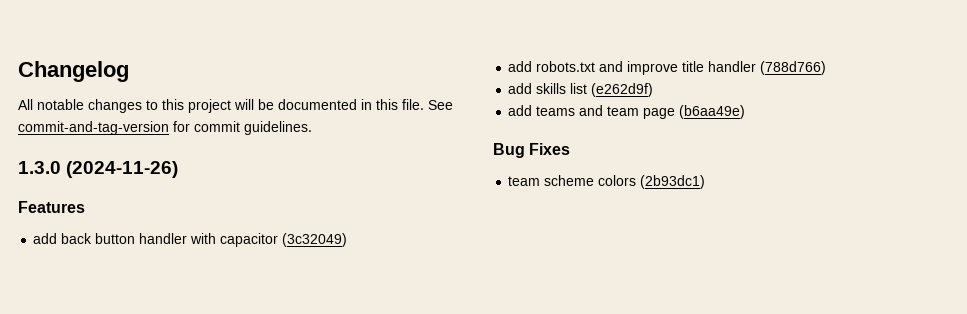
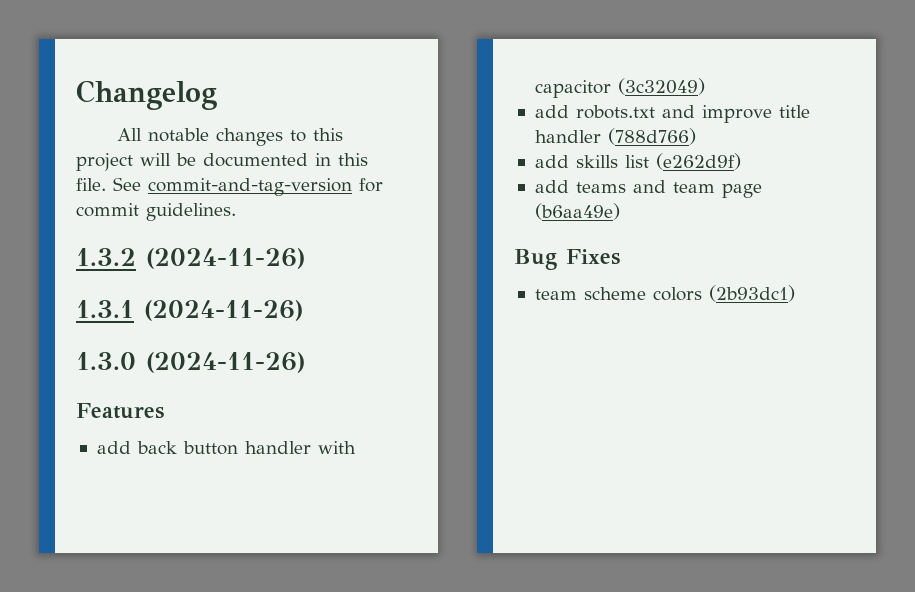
+ 1.3.2 (2024-11-26)
+ 1.3.1 (2024-11-26)

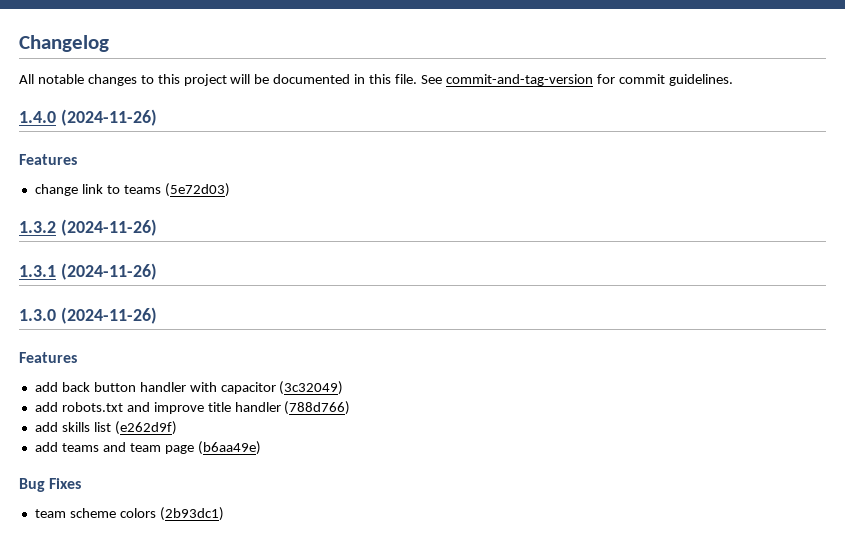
+ 1.4.0 (2024-11-26)
+ Features
+ change link to teams (5e72d03)

